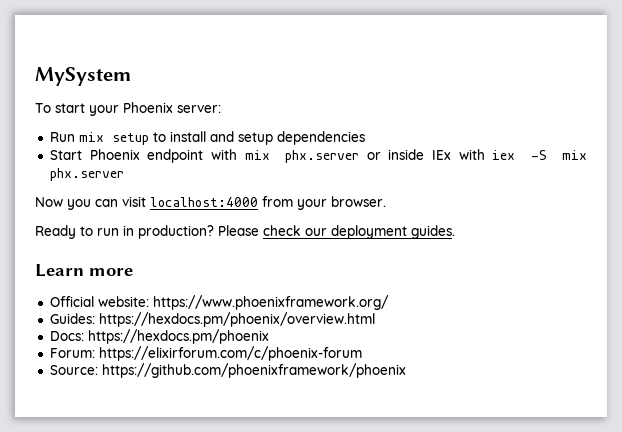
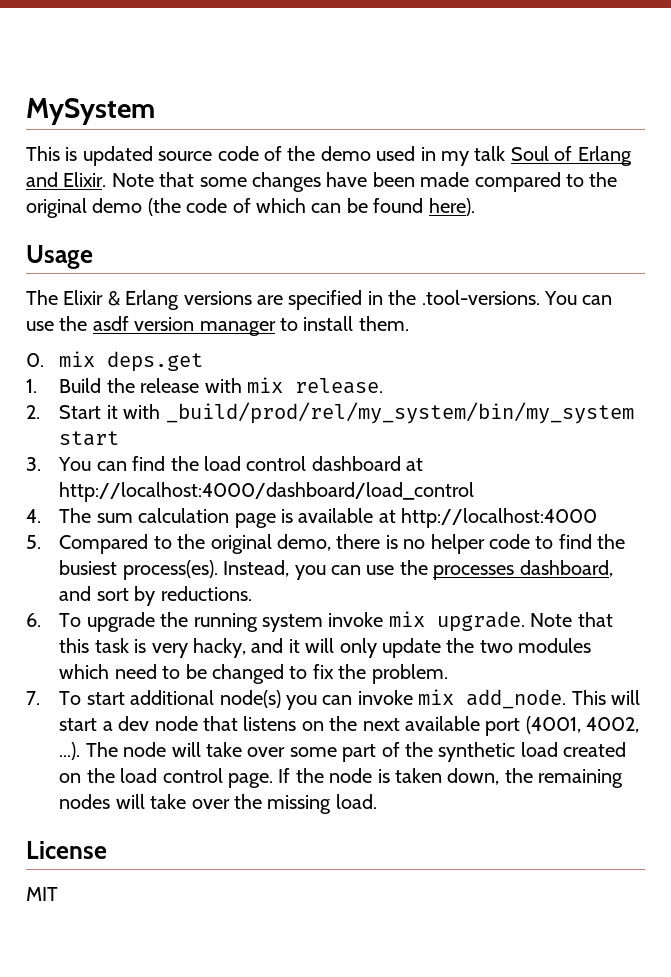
- To start your Phoenix server:
- Run mix setup to install and setup dependencies
- Start Phoenix endpoint with mix phx.server or inside IEx with iex -S mix phx.server
- Now you can visit localhost:4000 from your browser.
- Ready to run in production? Please check our deployment guides.
- Learn more
- Official website: https://www.phoenixframework.org/
- Guides: https://hexdocs.pm/phoenix/overview.html
- Docs: https://hexdocs.pm/phoenix
- Forum: https://elixirforum.com/c/phoenix-forum
- Source: https://github.com/phoenixframework/phoenix
+ This is updated source code of the demo used in my talk Soul of Erlang and Elixir. Note that some changes have been made compared to the original demo (the code of which can be found here).
+ Usage
+ The Elixir & Erlang versions are specified in the .tool-versions. You can use the asdf version manager to install them.
+ 0. mix deps.get
+ 1. Build the release with mix release.
+ 2. Start it with _build/prod/rel/my_system/bin/my_system start
+ 3. You can find the load control dashboard at http://localhost:4000/dashboard/load_control
+ 4. The sum calculation page is available at http://localhost:4000
+ 5. Compared to the original demo, there is no helper code to find the busiest process(es). Instead, you can use the processes dashboard, and sort by reductions.
+ 6. To upgrade the running system invoke mix upgrade. Note that this task is very hacky, and it will only update the two modules which need to be changed to fix the problem.
+ 7. To start additional node(s) you can invoke mix add_node. This will start a dev node that listens on the next available port (4001, 4002, ...). The node will take over some part of the synthetic load created on the load control page. If the node is taken down, the remaining nodes will take over the missing load.
+ License
+ MIT

